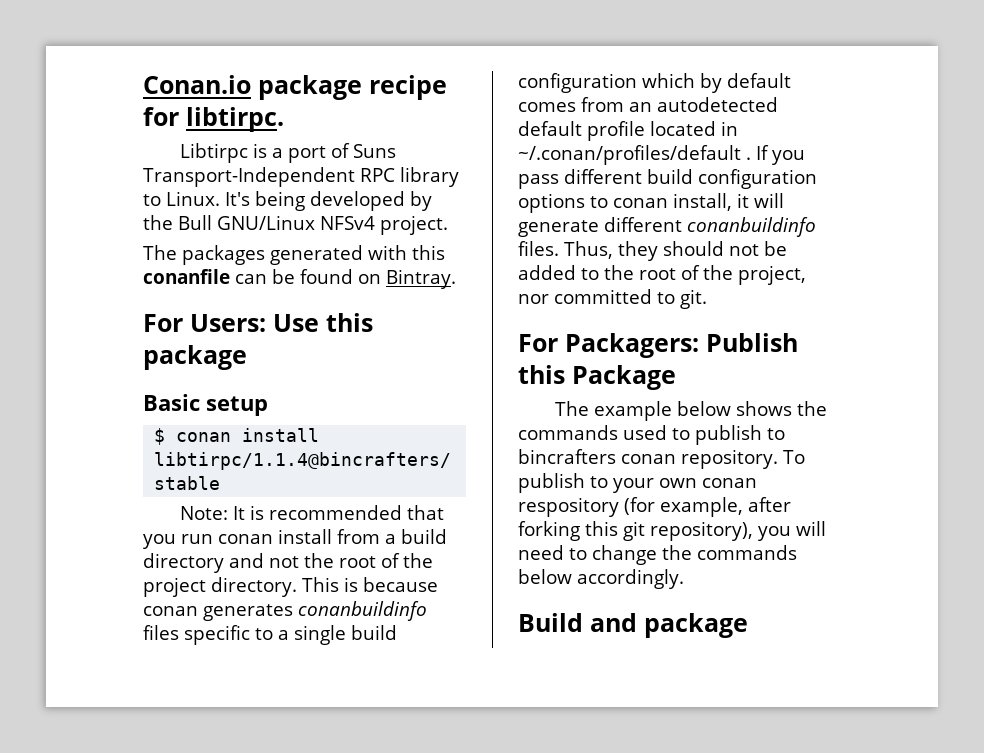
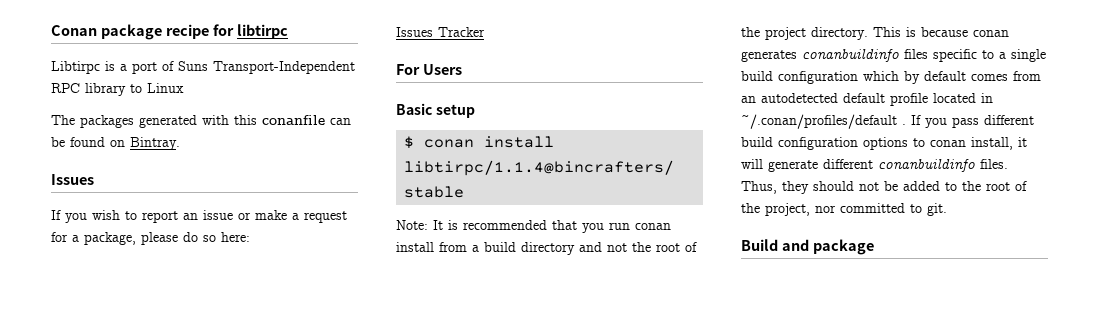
- Conan.io package recipe for libtirpc.
+ Conan package recipe for libtirpc
- Libtirpc is a port of Suns Transport-Independent RPC library to Linux. It's being developed by the Bull GNU/Linux NFSv4 project.
+ Libtirpc is a port of Suns Transport-Independent RPC library to Linux
  The packages generated with this conanfile can be found on Bintray.
- For Users: Use this package
+ Issues
+ If you wish to report an issue or make a request for a package, please do so here:
+ Issues Tracker
+ For Users
- For Packagers: Publish this Package
- The example below shows the commands used to publish to bincrafters conan repository. To publish to your own conan respository (for example, after forking this git repository), you will need to change the commands below accordingly.

